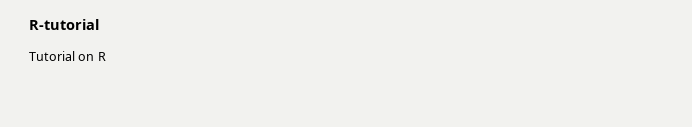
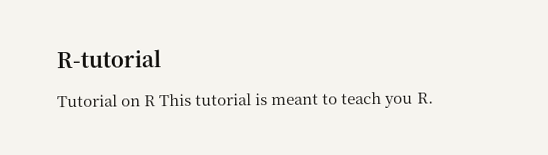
- Tutorial on R
+ Tutorial on R This tutorial is meant to teach you R.

